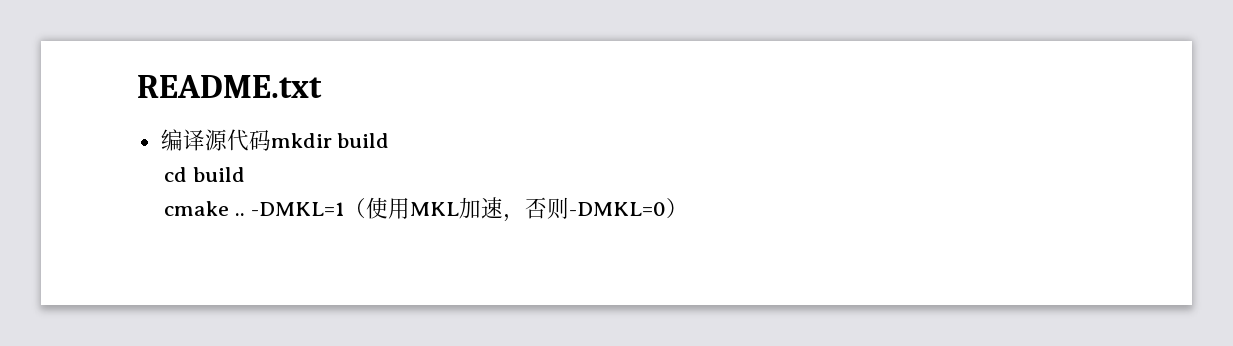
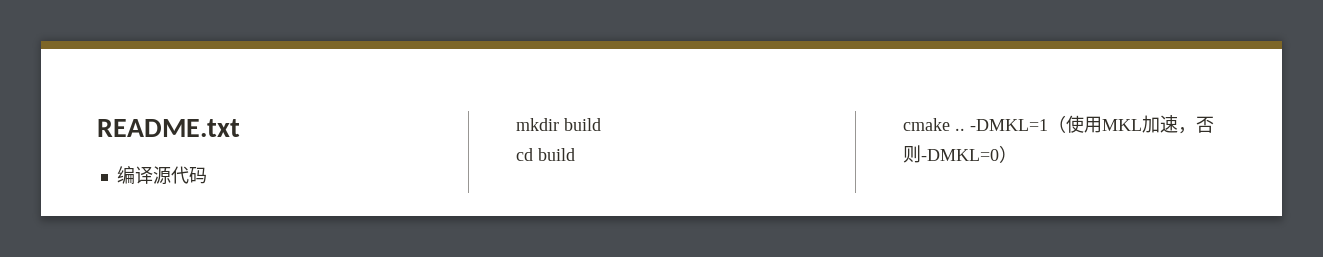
- 编译源代码mkdir build
+ 编译源代码
+ mkdir build

